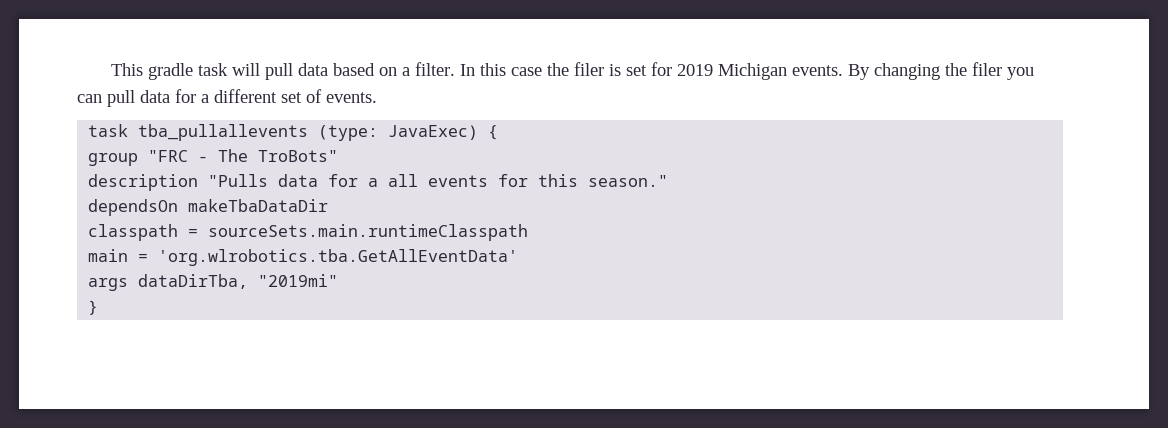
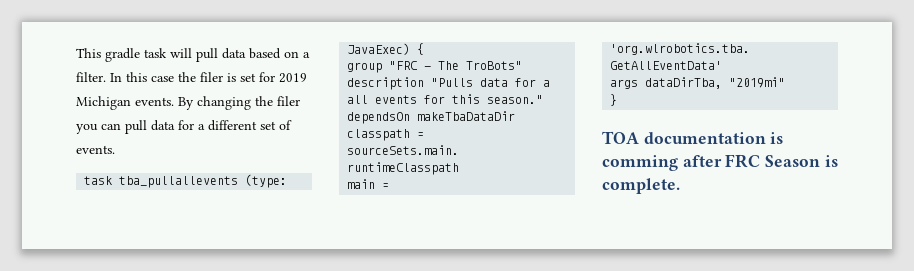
+ TOA documentation is comming after FRC Season is complete.

